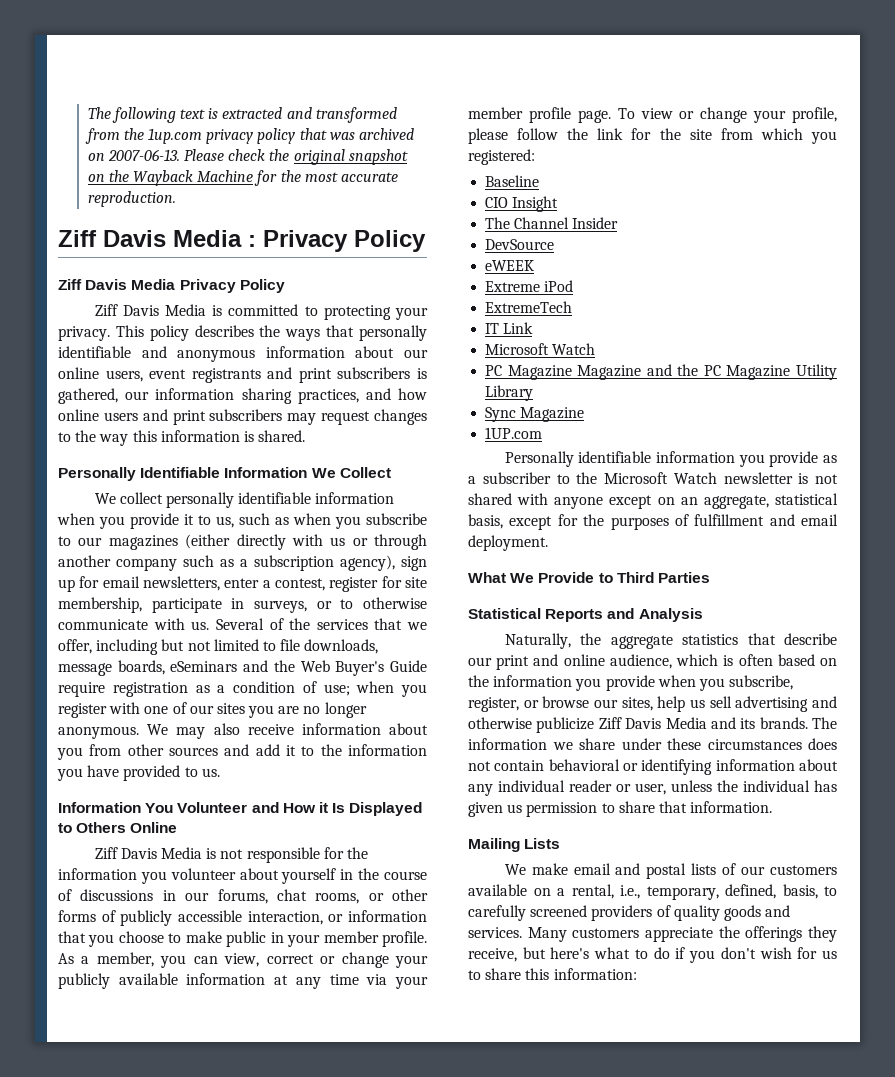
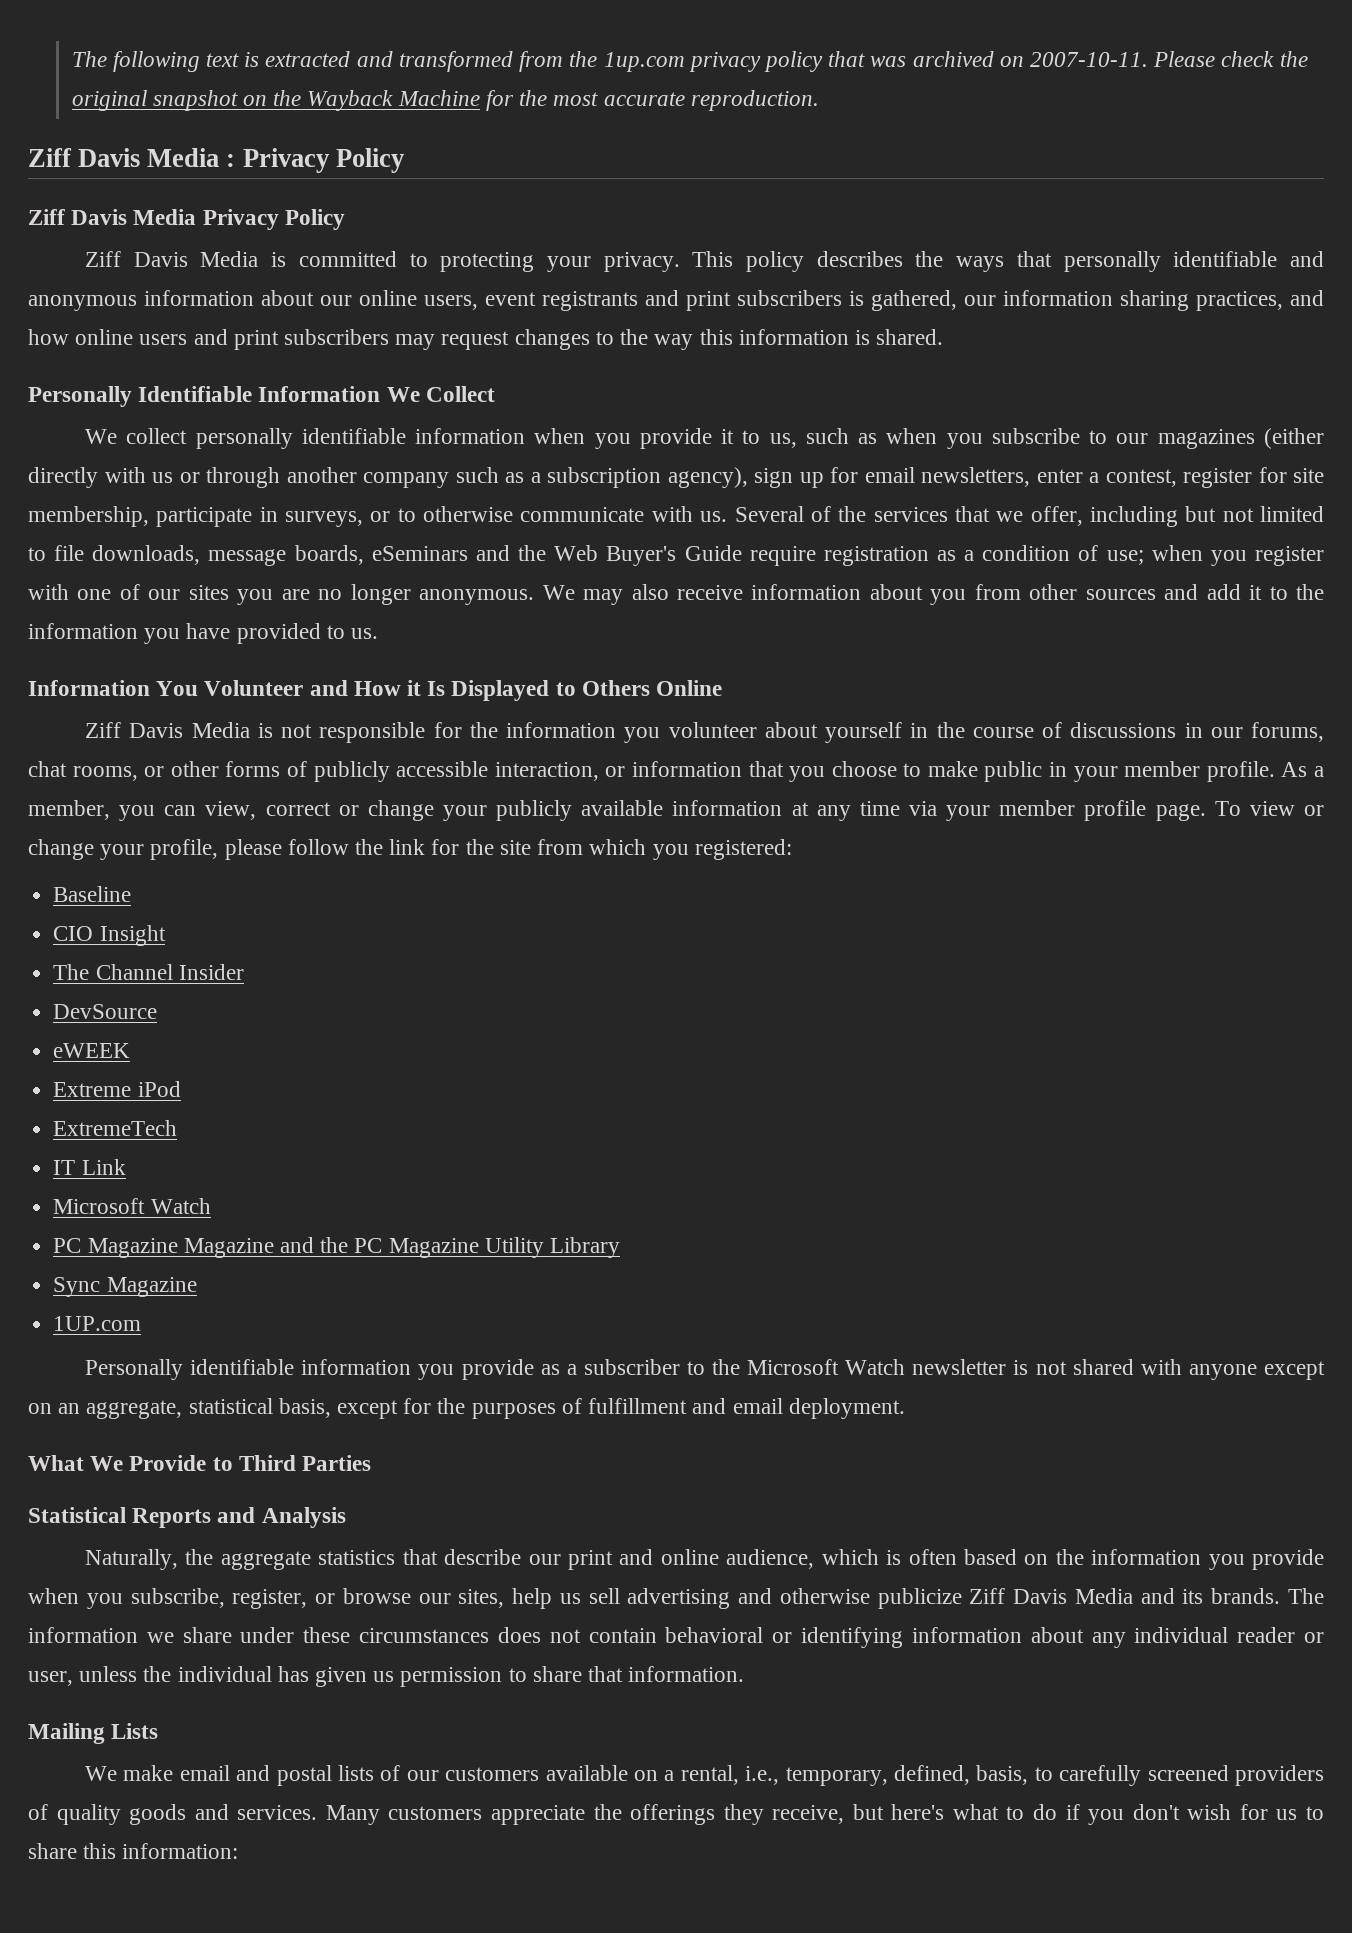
- The following text is extracted and transformed from the 1up.com privacy policy that was archived on 2007-06-13.
+ The following text is extracted and transformed from the 1up.com privacy policy that was archived on 2007-10-11.

